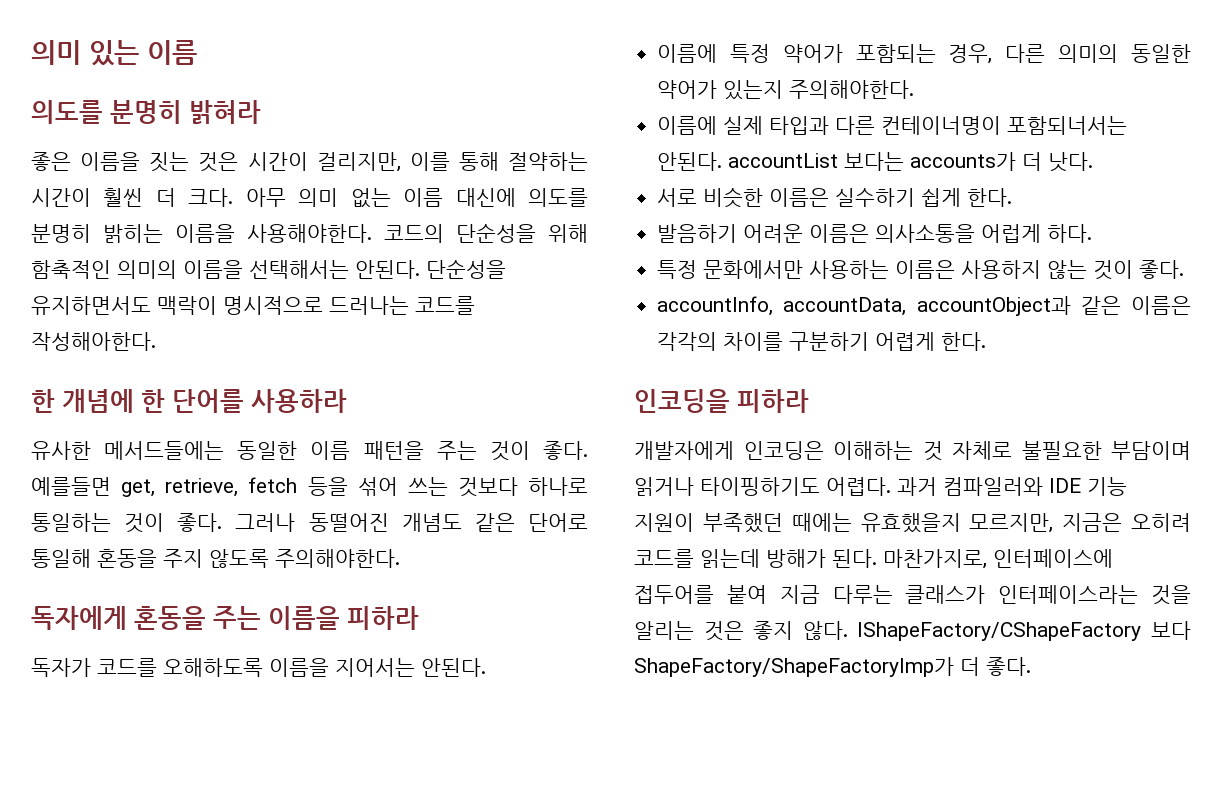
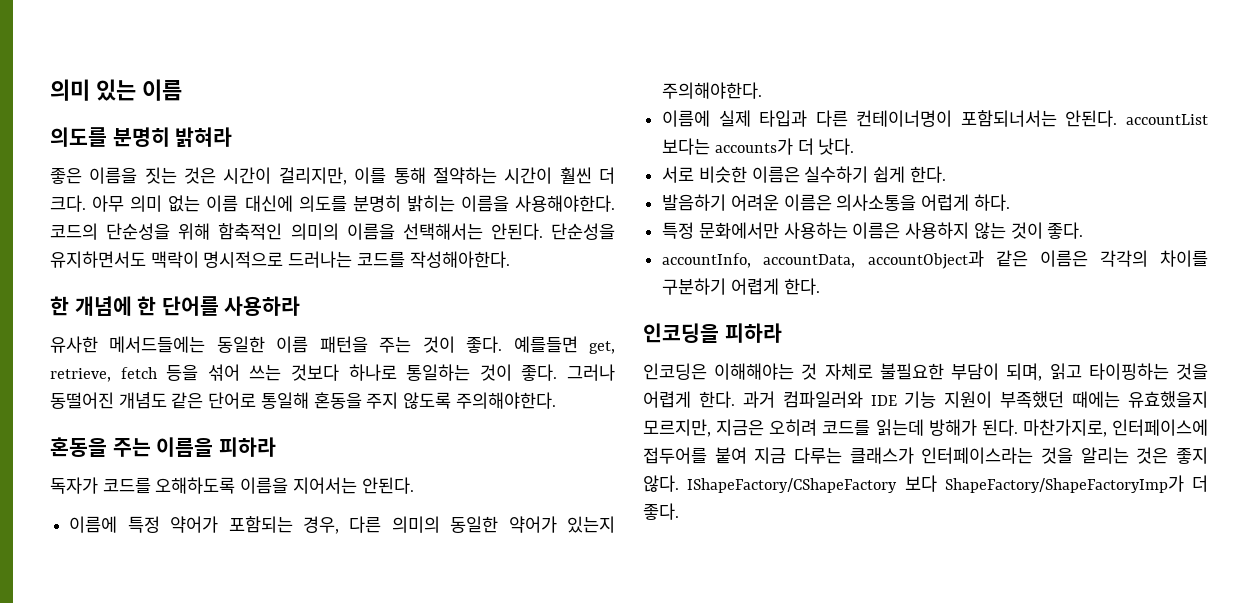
- 독자에게 혼동을 주는 이름을 피하라
+ 혼동을 주는 이름을 피하라
- 개발자에게 인코딩은 이해하는 것 자체로 불필요한 부담이며 읽거나 타이핑하기도 어렵다.
+ 인코딩은 이해해야는 것 자체로 불필요한 부담이 되며, 읽고 타이핑하는 것을 어렵게 한다.

